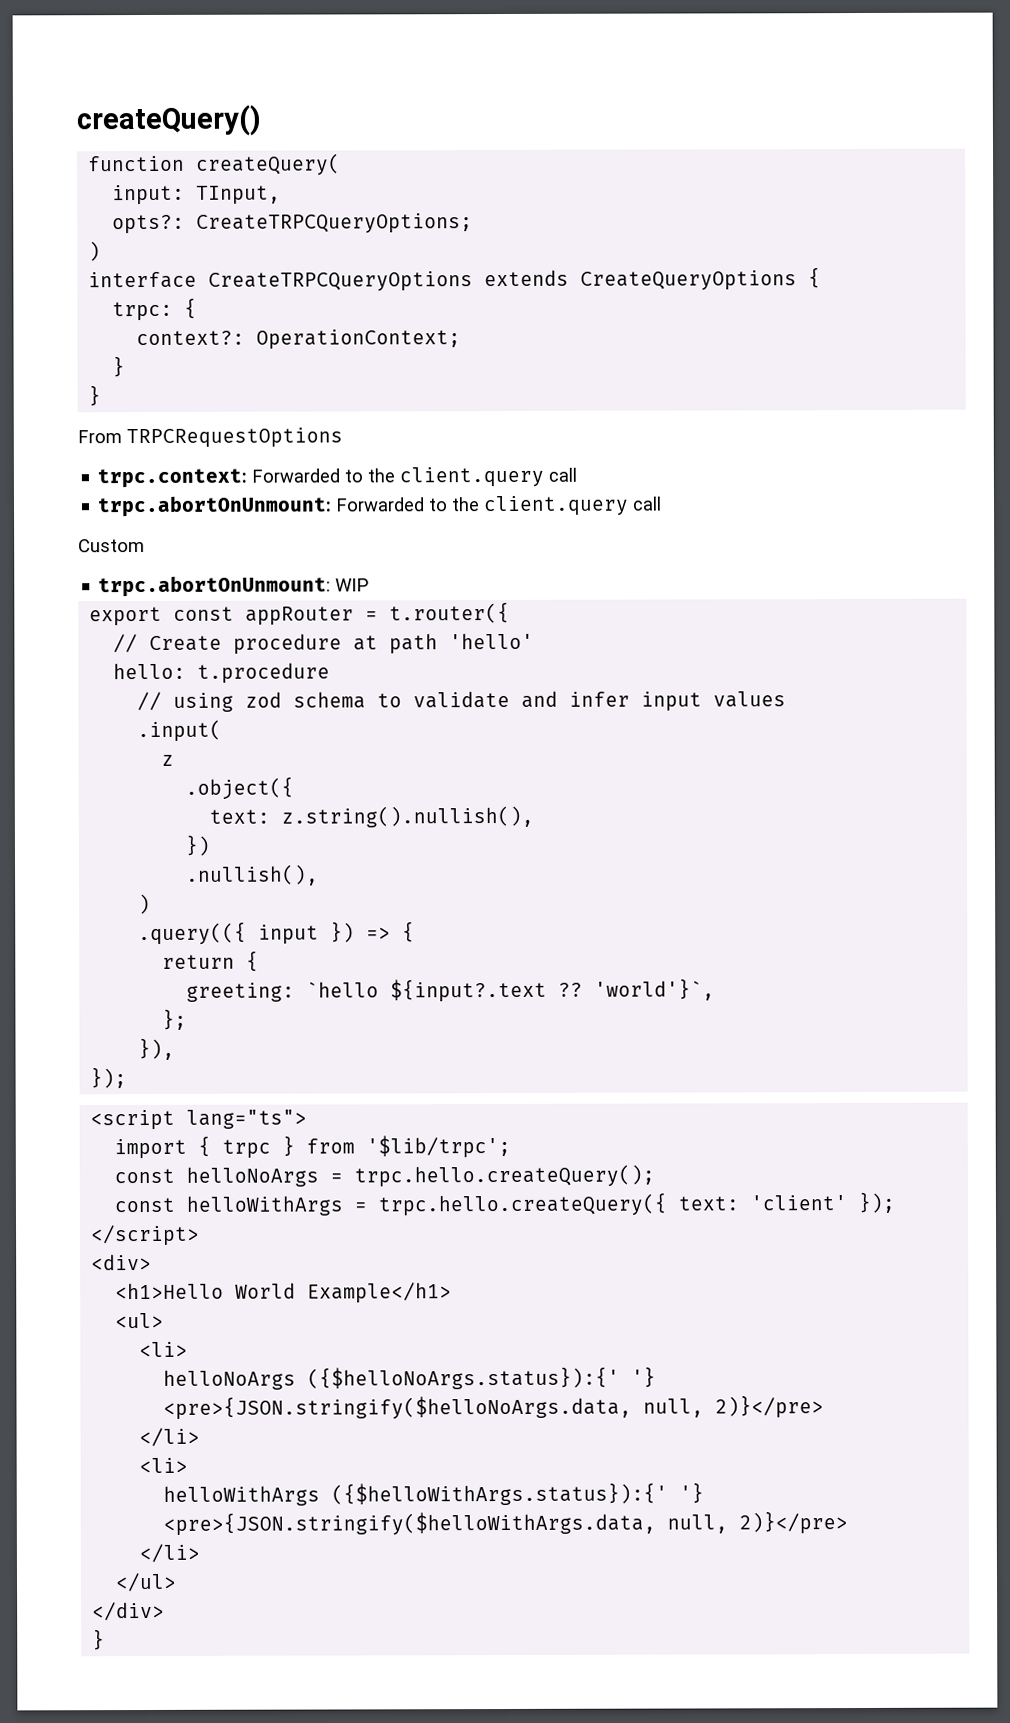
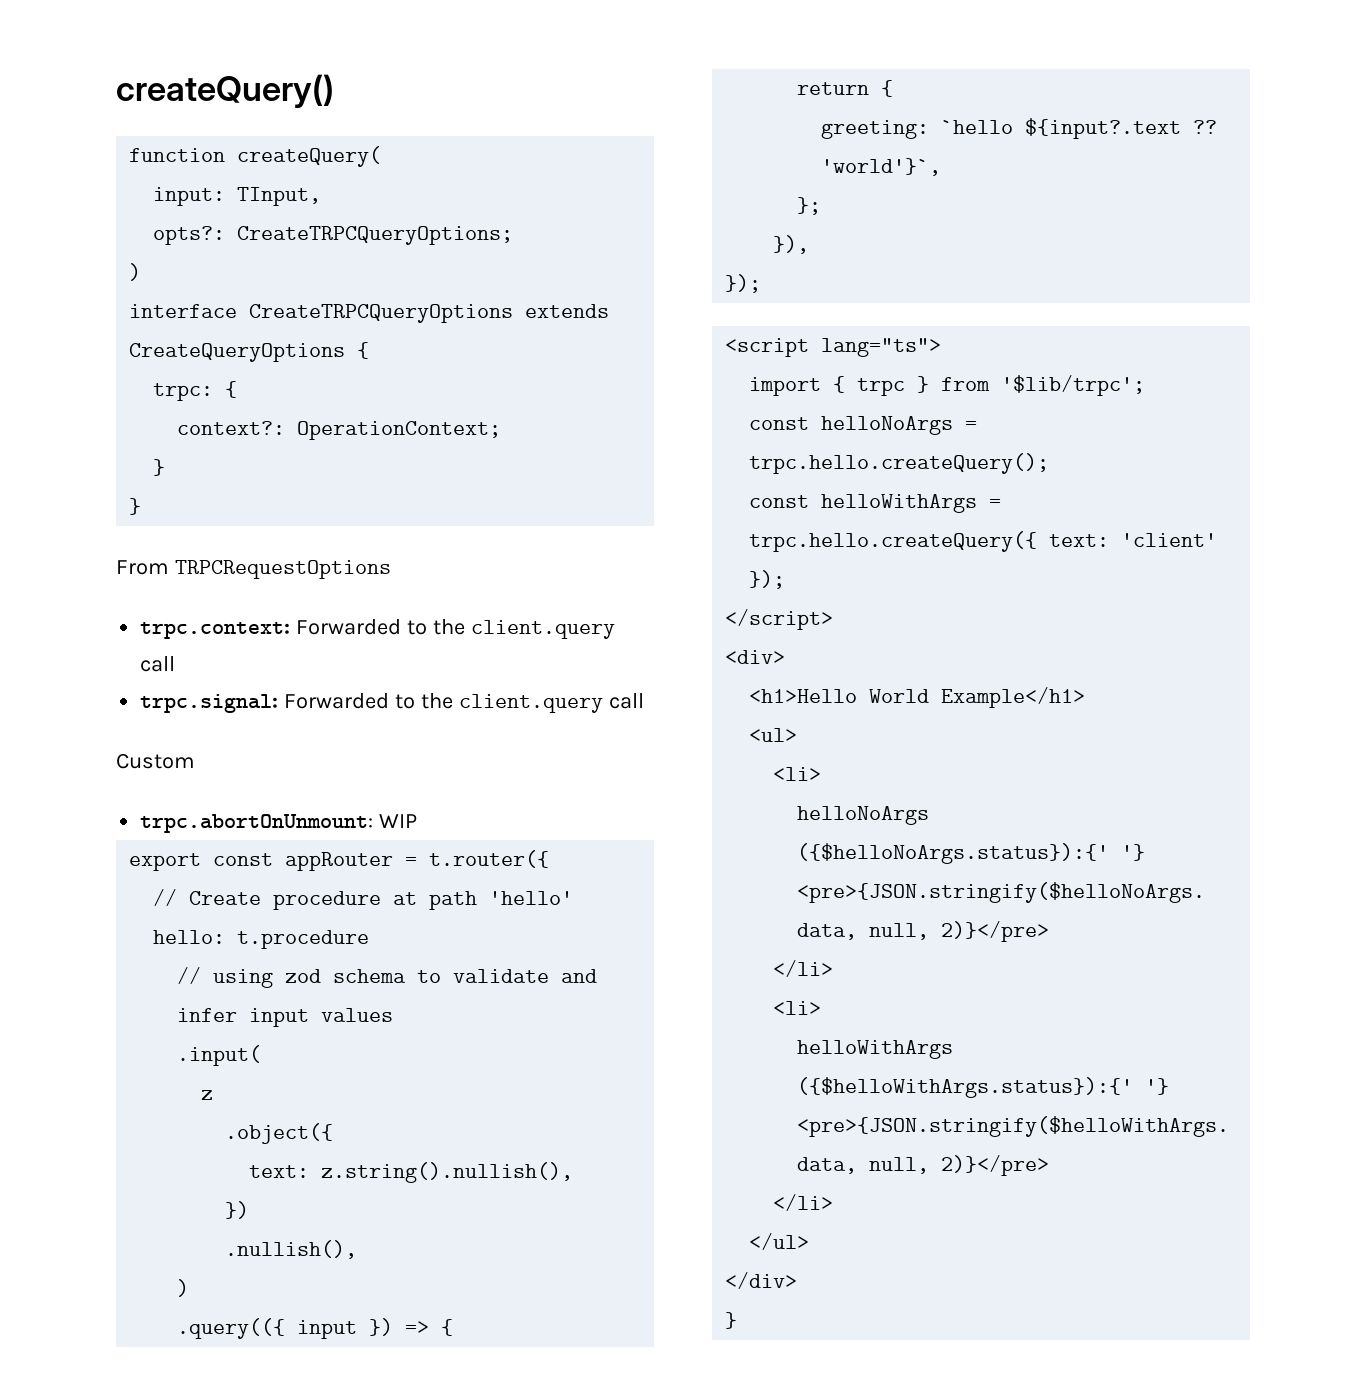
- trpc.abortOnUnmount: Forwarded to the client.query call
+ trpc.signal: Forwarded to the client.query call

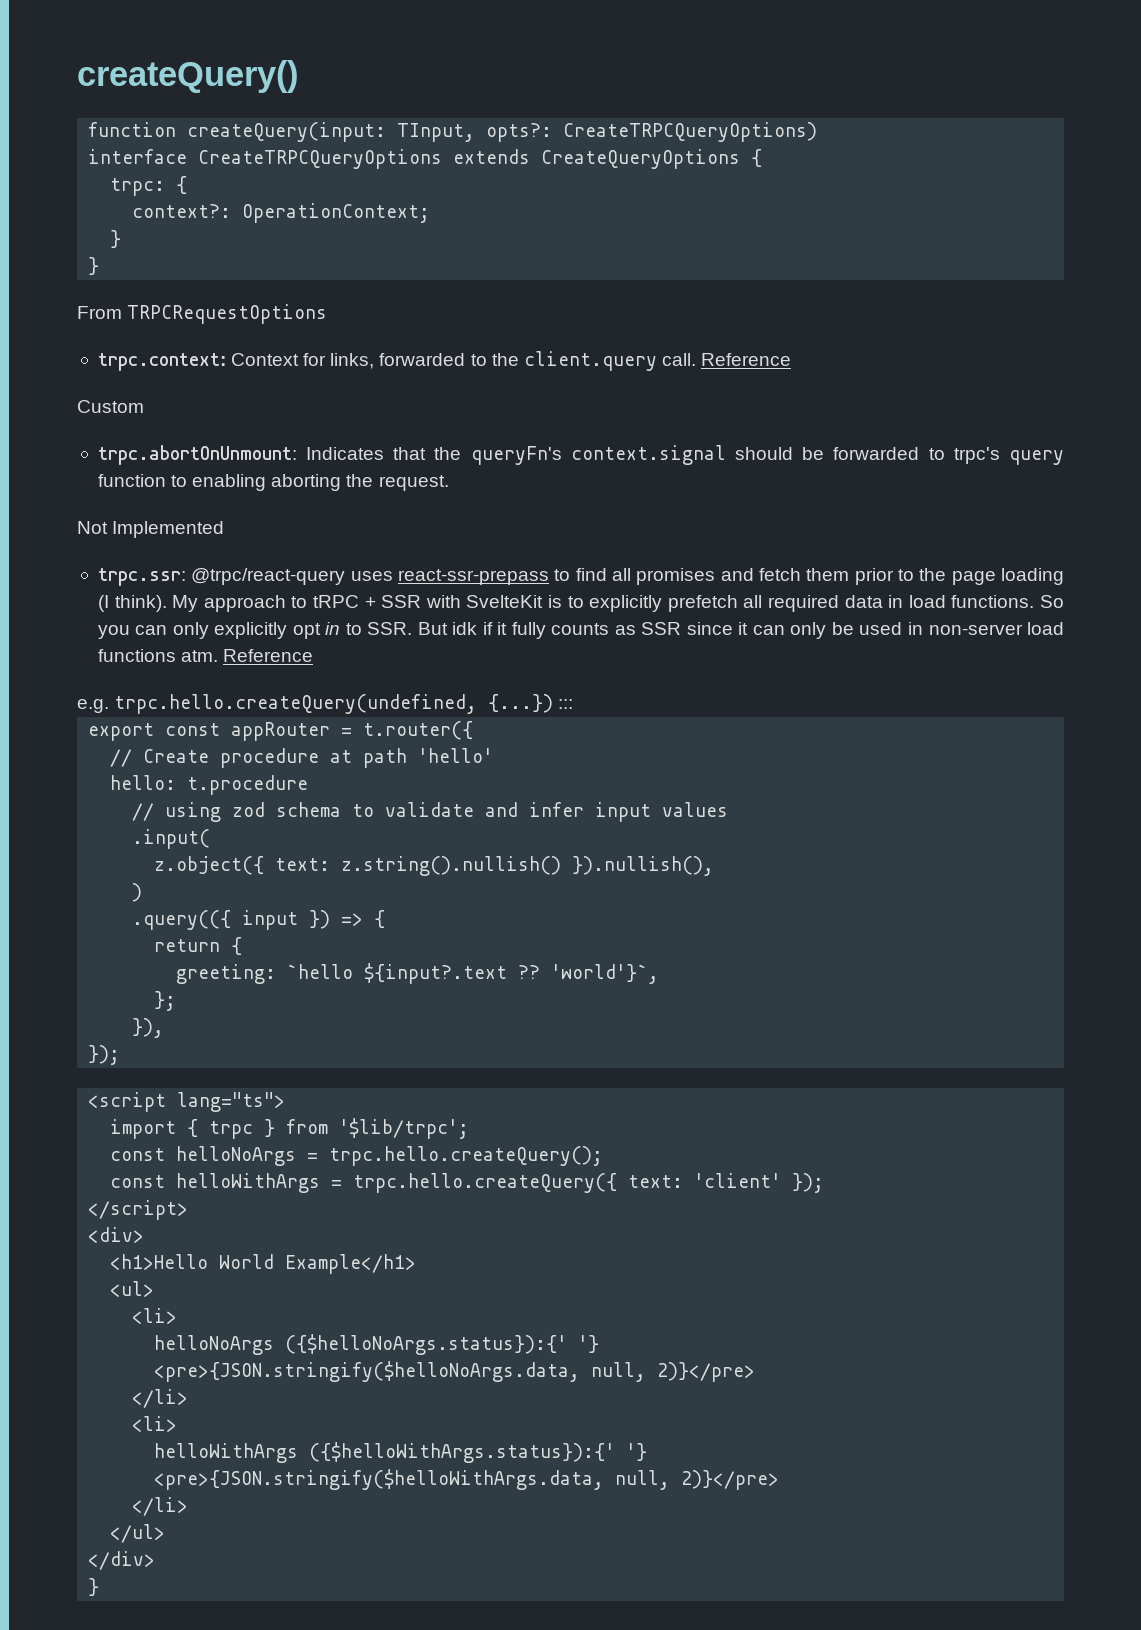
- function createQuery(
- input: TInput,
- opts?: CreateTRPCQueryOptions;
- )
+ function createQuery(input: TInput, opts?: CreateTRPCQueryOptions)
- trpc.context: Forwarded to the client.query call
- trpc.signal: Forwarded to the client.query call
+ trpc.context: Context for links, forwarded to the client.query call. Reference
  Custom
- trpc.abortOnUnmount: WIP
+ trpc.abortOnUnmount: Indicates that the queryFn's context.signal should be forwarded to trpc's query function to enabling aborting the request.
+ Not Implemented
+ trpc.ssr: @trpc/react-query uses react-ssr-prepass to find all promises and fetch them prior to the page loading (I think). My approach to tRPC + SSR with SvelteKit is to explicitly prefetch all required data in load functions. So you can only explicitly opt in to SSR. But idk if it fully counts as SSR since it can only be used in non-server load functions atm. Reference
+ e.g. trpc.hello.createQuery(undefined, {...}) :::
- z
- .object({
- text: z.string().nullish(),
- })
- .nullish(),
+ z.object({ text: z.string().nullish() }).nullish(),

